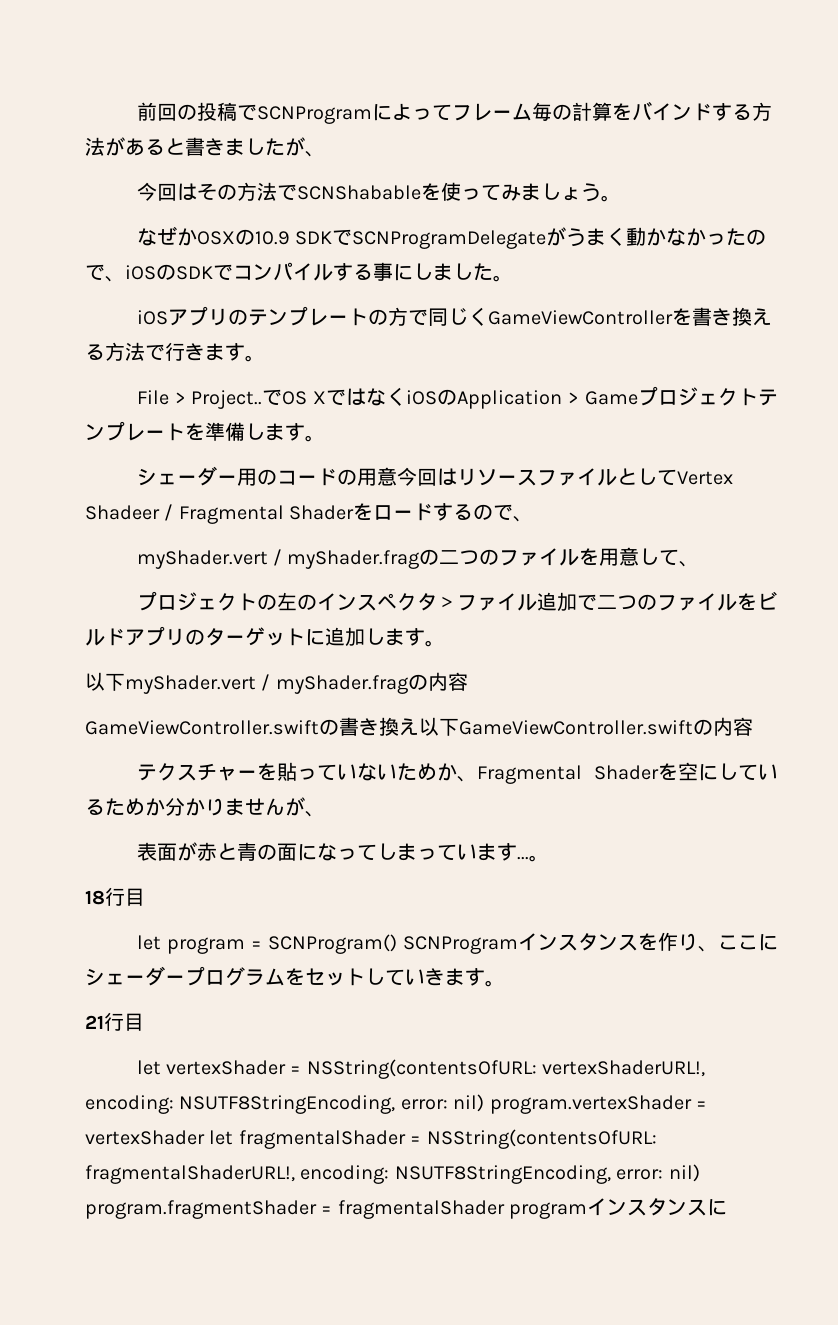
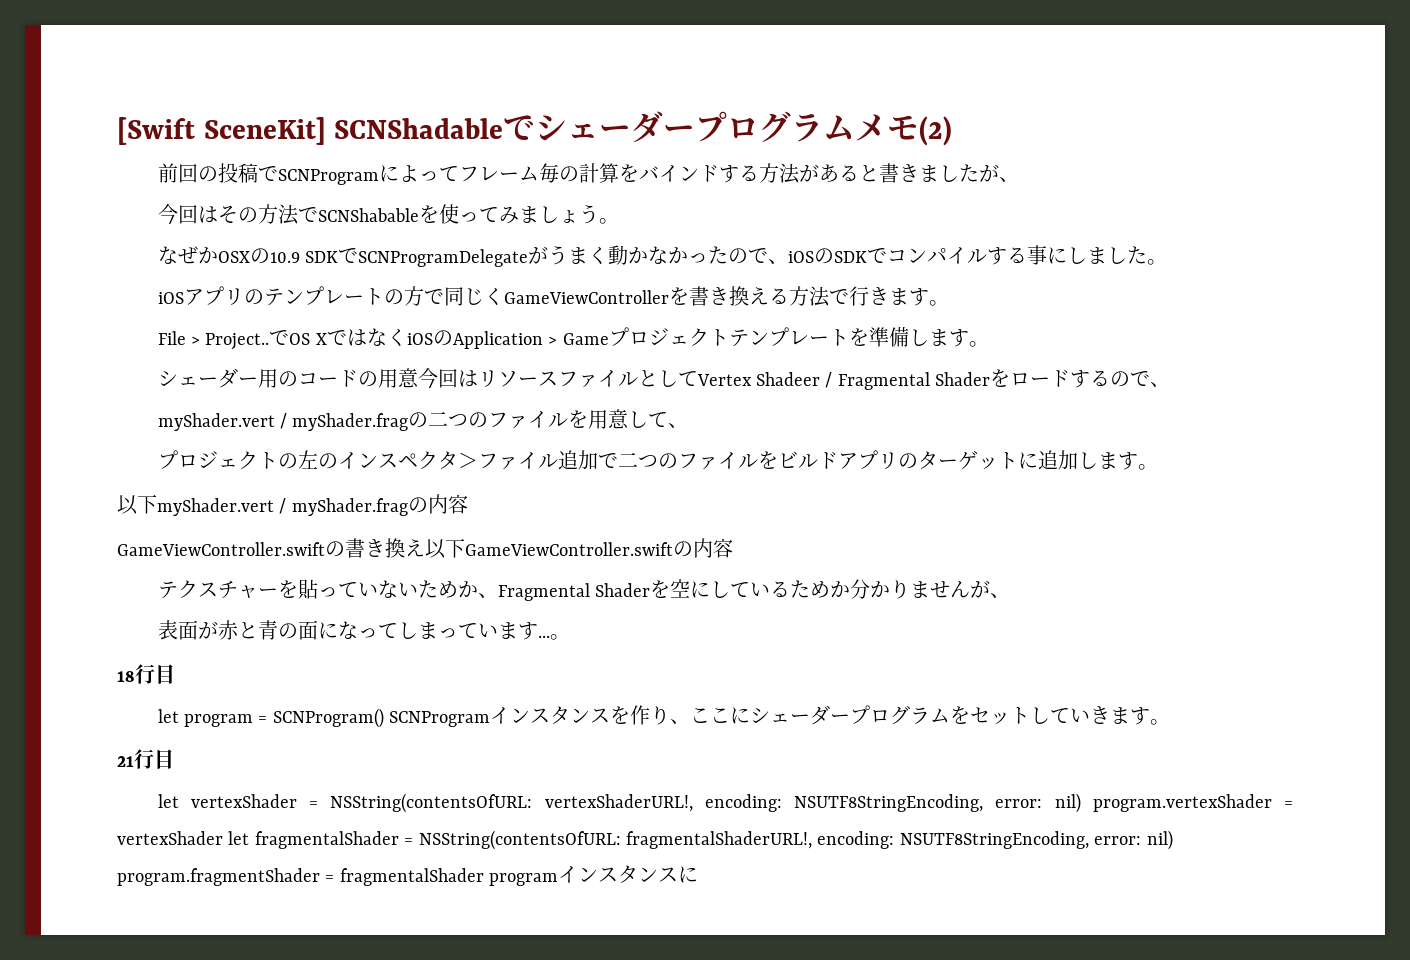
+ [Swift SceneKit] SCNShadableでシェーダープログラムメモ(2)

